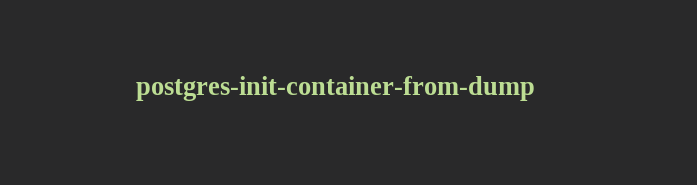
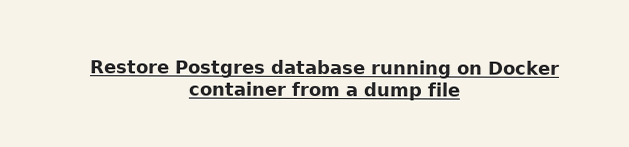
- postgres-init-container-from-dump
+ Restore Postgres database running on Docker container from a dump file

